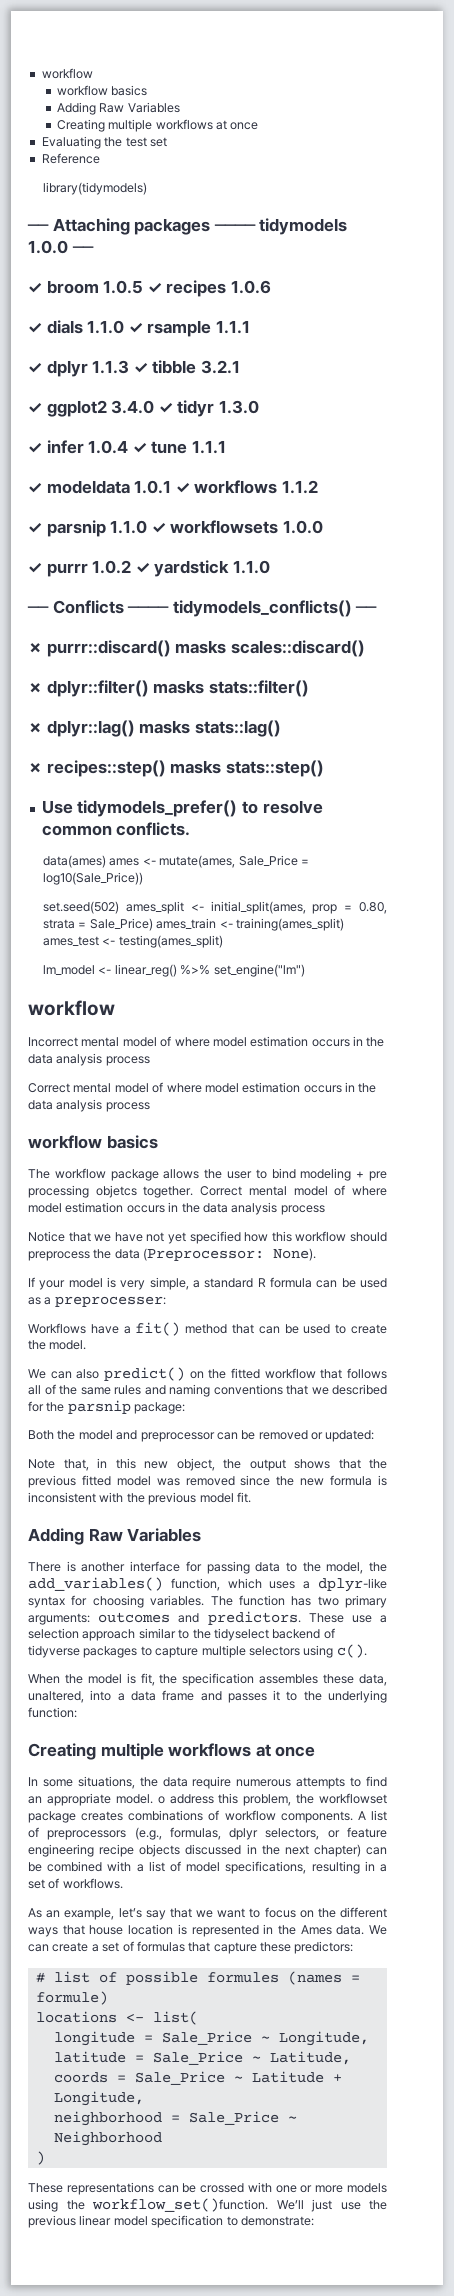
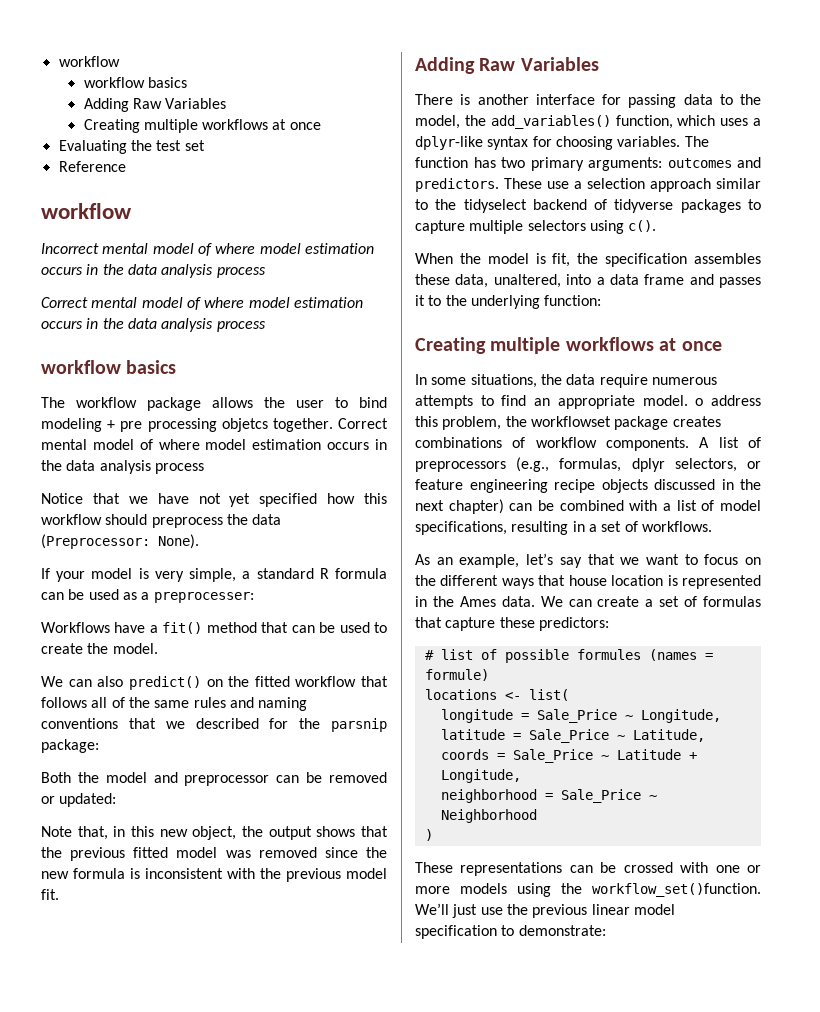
- library(tidymodels)
- ── Attaching packages ──── tidymodels 1.0.0 ──
- ✓ broom 1.0.5 ✓ recipes 1.0.6
- ✓ dials 1.1.0 ✓ rsample 1.1.1
- ✓ dplyr 1.1.3 ✓ tibble 3.2.1
- ✓ ggplot2 3.4.0 ✓ tidyr 1.3.0
- ✓ infer 1.0.4 ✓ tune 1.1.1
- ✓ modeldata 1.0.1 ✓ workflows 1.1.2
- ✓ parsnip 1.1.0 ✓ workflowsets 1.0.0
- ✓ purrr 1.0.2 ✓ yardstick 1.1.0
- ── Conflicts ──── tidymodels_conflicts() ──
- ✗ purrr::discard() masks scales::discard()
- ✗ dplyr::filter() masks stats::filter()
- ✗ dplyr::lag() masks stats::lag()
- ✗ recipes::step() masks stats::step()
- Use tidymodels_prefer() to resolve common conflicts.
- data(ames) ames <- mutate(ames, Sale_Price = log10(Sale_Price))
- set.seed(502) ames_split <- initial_split(ames, prop = 0.80, strata = Sale_Price) ames_train <- training(ames_split) ames_test <- testing(ames_split)
- lm_model <- linear_reg() %>% set_engine("lm")

